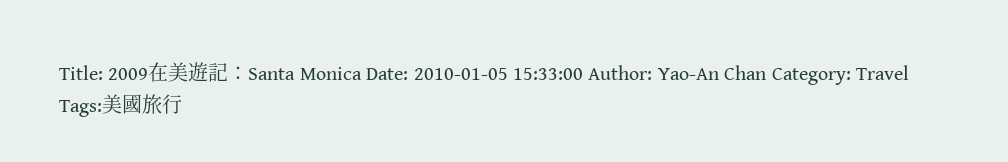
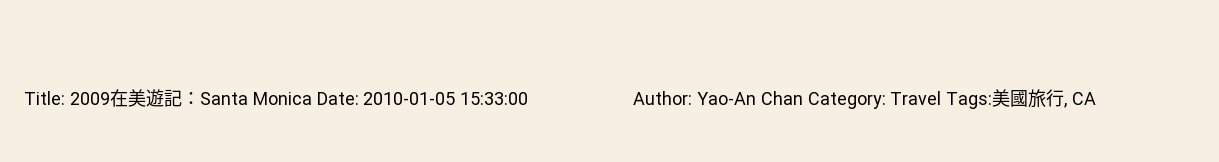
- Title: 2009在美遊記：Santa Monica Date: 2010-01-05 15:33:00 Author: Yao-An Chan Category: Travel Tags:美國旅行
+ Title: 2009在美遊記：Santa Monica Date: 2010-01-05 15:33:00 Author: Yao-An Chan Category: Travel Tags:美國旅行, CA

